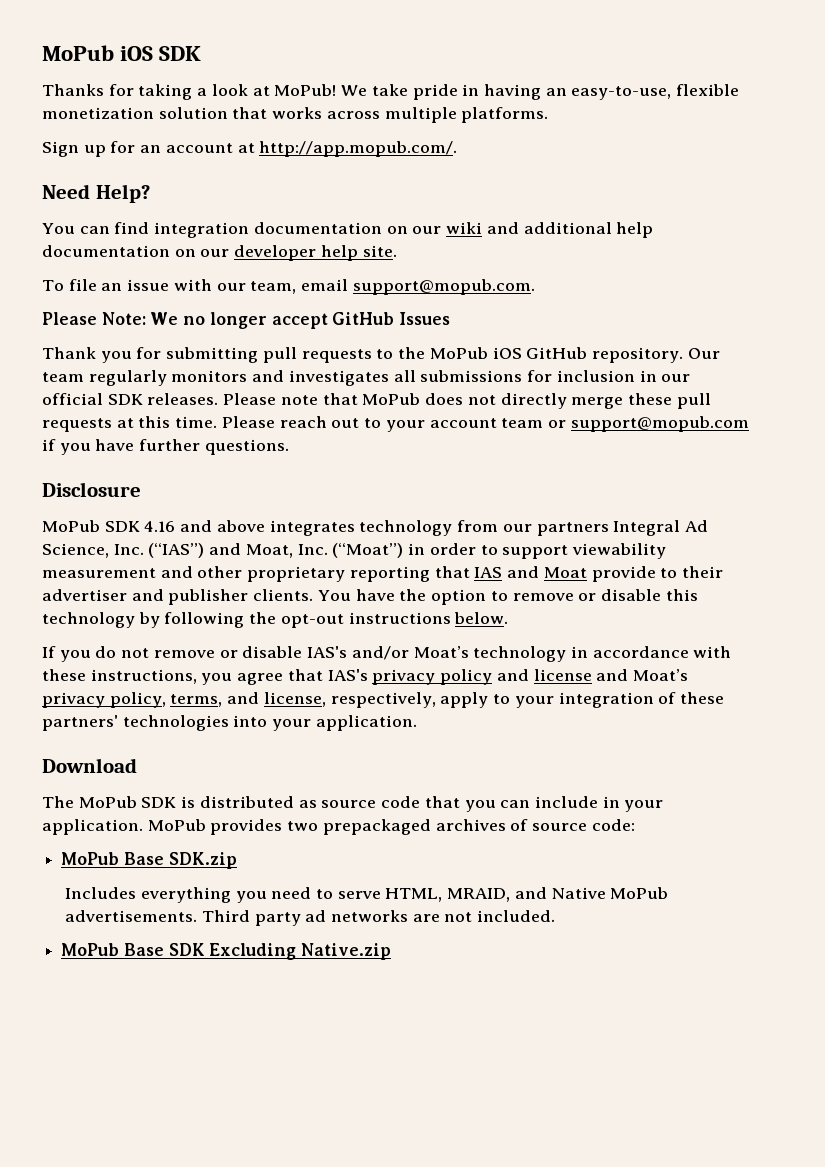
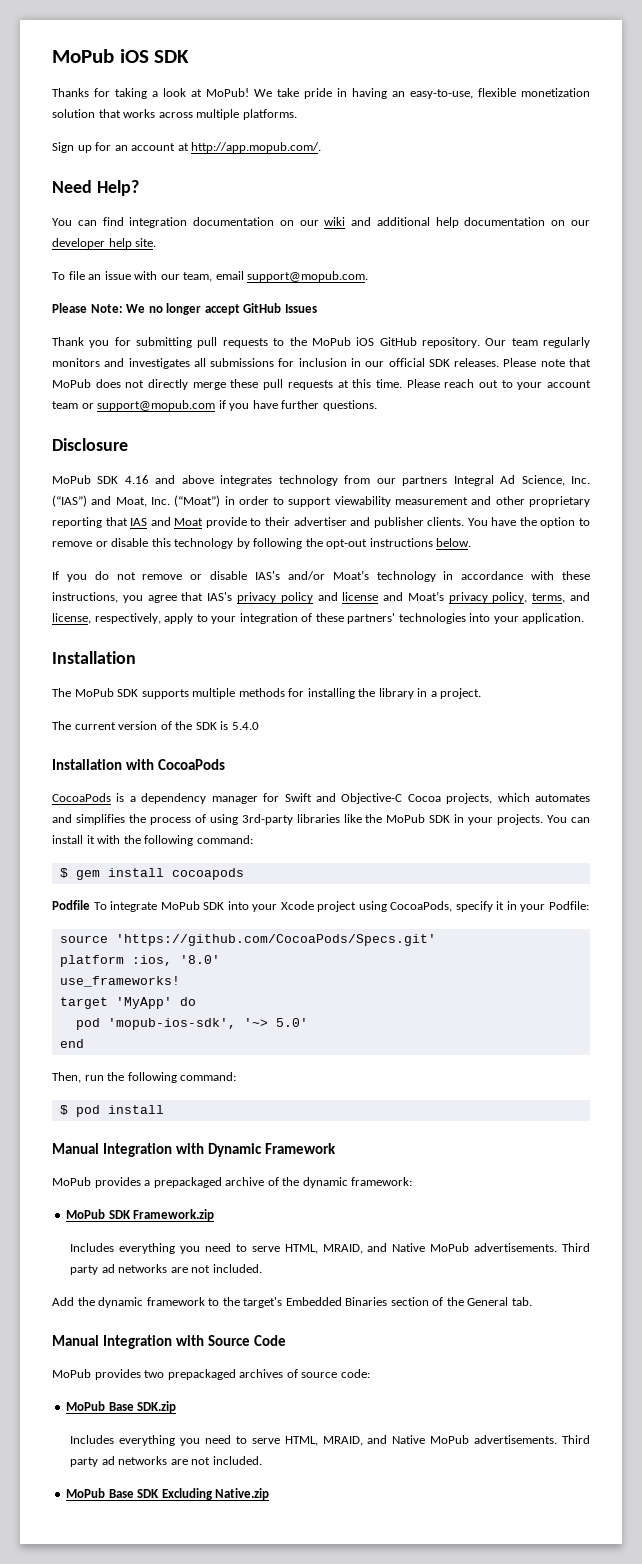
  If you do not remove or disable IAS's and/or Moat’s technology in accordance with these instructions, you agree that IAS's privacy policy and license and Moat’s privacy policy, terms, and license, respectively, apply to your integration of these partners' technologies into your application.
- Download
+ Installation
- The MoPub SDK is distributed as source code that you can include in your application. MoPub provides two prepackaged archives of source code:
+ The MoPub SDK supports multiple methods for installing the library in a project.
+ The current version of the SDK is 5.4.0
+ Installation with CocoaPods
+ CocoaPods is a dependency manager for Swift and Objective-C Cocoa projects, which automates and simplifies the process of using 3rd-party libraries like the MoPub SDK in your projects. You can install it with the following command:
+ $ gem install cocoapods
+ Podfile To integrate MoPub SDK into your Xcode project using CocoaPods, specify it in your Podfile:
+ source 'https://github.com/CocoaPods/Specs.git'
+ platform :ios, '8.0'
+ use_frameworks!
+ target 'MyApp' do
+ pod 'mopub-ios-sdk', '~> 5.0'
+ end
+ Then, run the following command:
+ $ pod install
+ Manual Integration with Dynamic Framework
+ MoPub provides a prepackaged archive of the dynamic framework:
+ MoPub SDK Framework.zip
+ Includes everything you need to serve HTML, MRAID, and Native MoPub advertisements. Third party ad networks are not included.
+ Add the dynamic framework to the target's Embedded Binaries section of the General tab.
+ Manual Integration with Source Code
+ MoPub provides two prepackaged archives of source code:

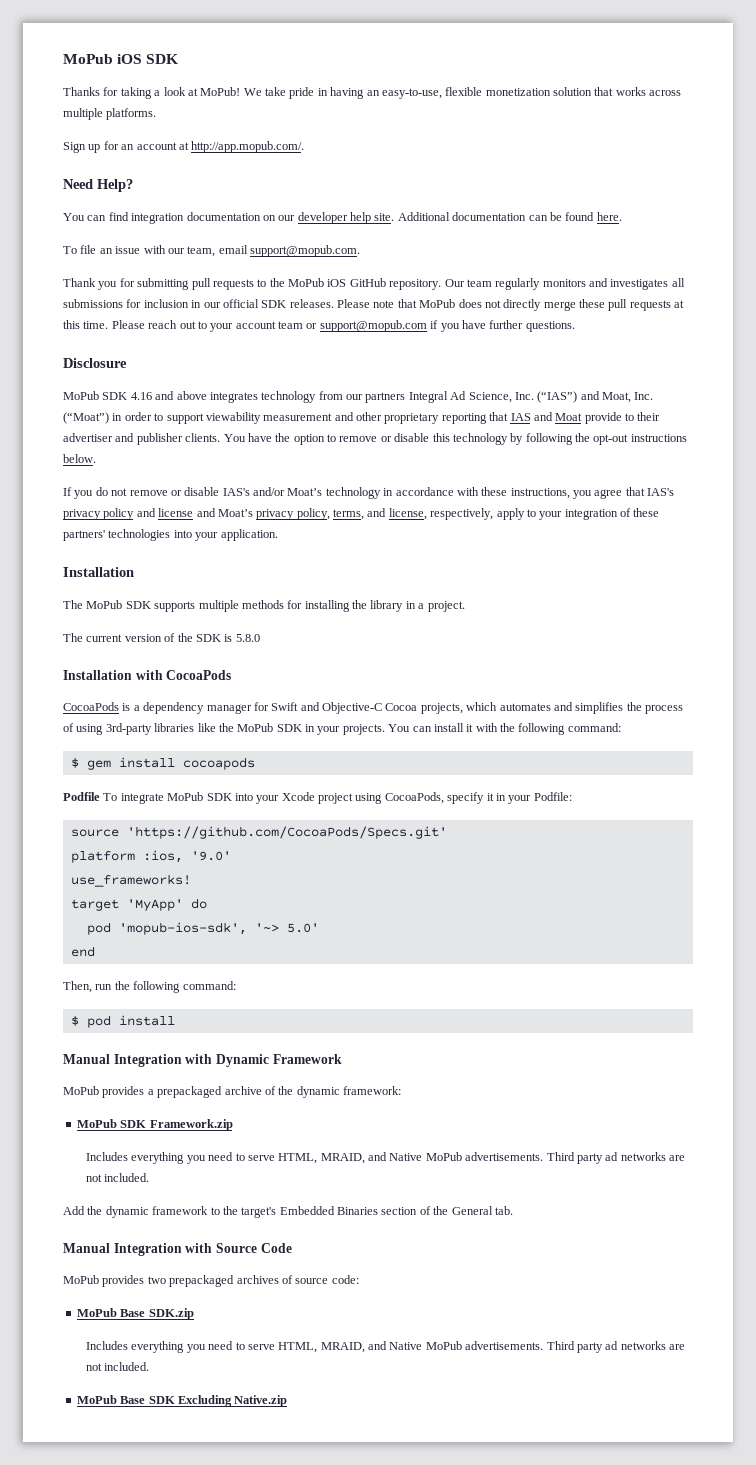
- You can find integration documentation on our wiki and additional help documentation on our developer help site.
+ You can find integration documentation on our developer help site. Additional documentation can be found here.
- Please Note: We no longer accept GitHub Issues
- The current version of the SDK is 5.4.0
+ The current version of the SDK is 5.8.0
- platform :ios, '8.0'
+ platform :ios, '9.0'

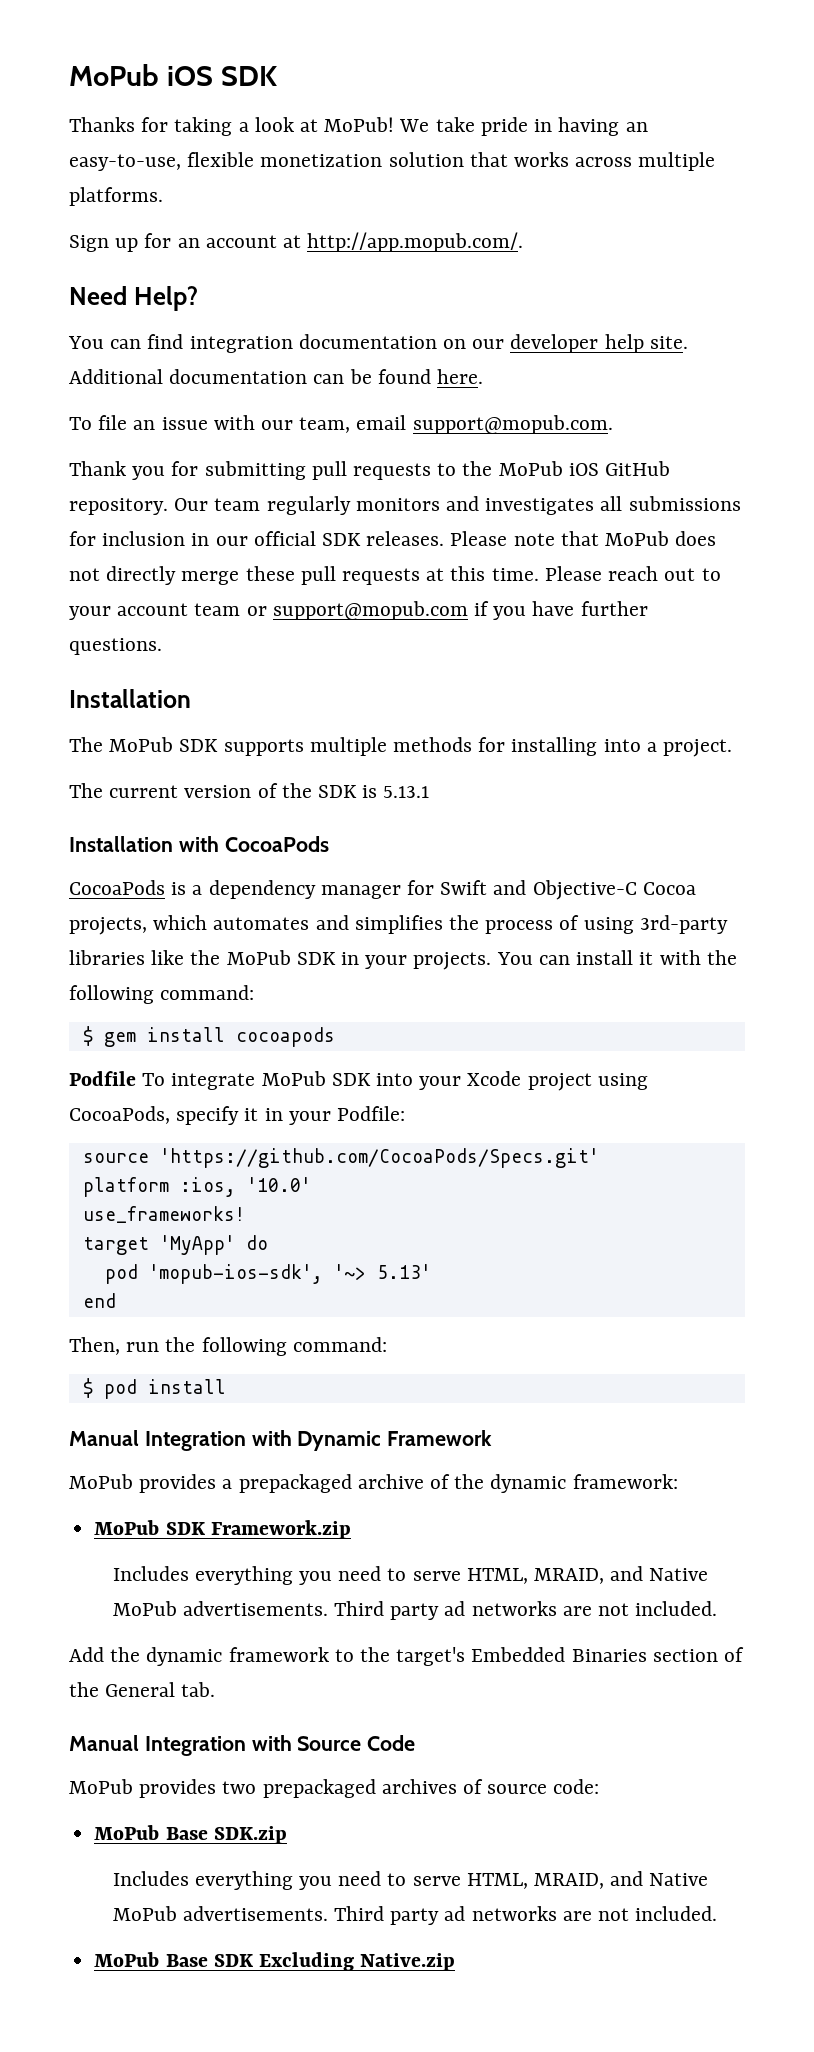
- Disclosure
- MoPub SDK 4.16 and above integrates technology from our partners Integral Ad Science, Inc. (“IAS”) and Moat, Inc. (“Moat”) in order to support viewability measurement and other proprietary reporting that IAS and Moat provide to their advertiser and publisher clients. You have the option to remove or disable this technology by following the opt-out instructions below.
- If you do not remove or disable IAS's and/or Moat’s technology in accordance with these instructions, you agree that IAS's privacy policy and license and Moat’s privacy policy, terms, and license, respectively, apply to your integration of these partners' technologies into your application.
- The MoPub SDK supports multiple methods for installing the library in a project.
+ The MoPub SDK supports multiple methods for installing into a project.
- The current version of the SDK is 5.8.0
+ The current version of the SDK is 5.13.1
- platform :ios, '9.0'
+ platform :ios, '10.0'
- pod 'mopub-ios-sdk', '~> 5.0'
+ pod 'mopub-ios-sdk', '~> 5.13'

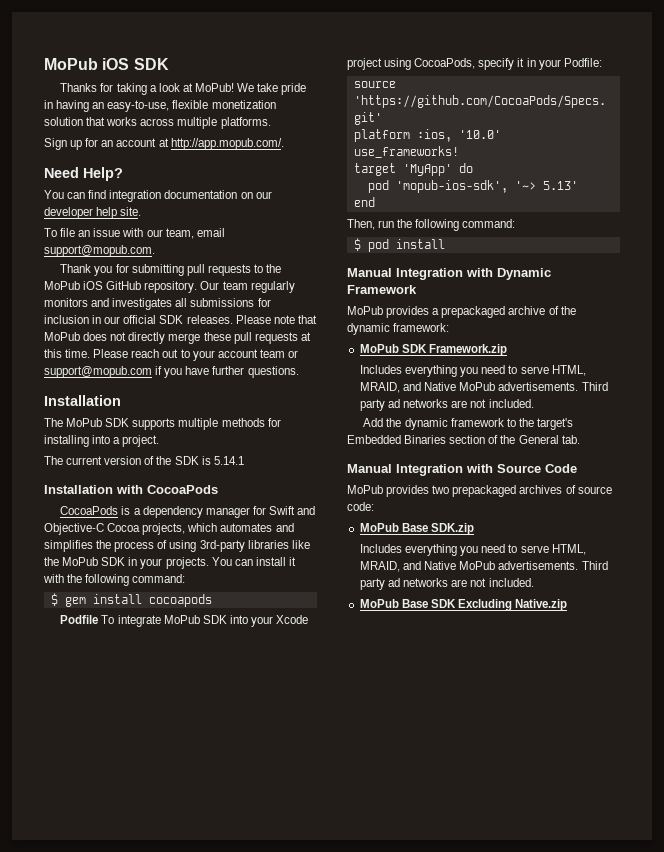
- Additional documentation can be found here.
- The current version of the SDK is 5.13.1
+ The current version of the SDK is 5.14.1

